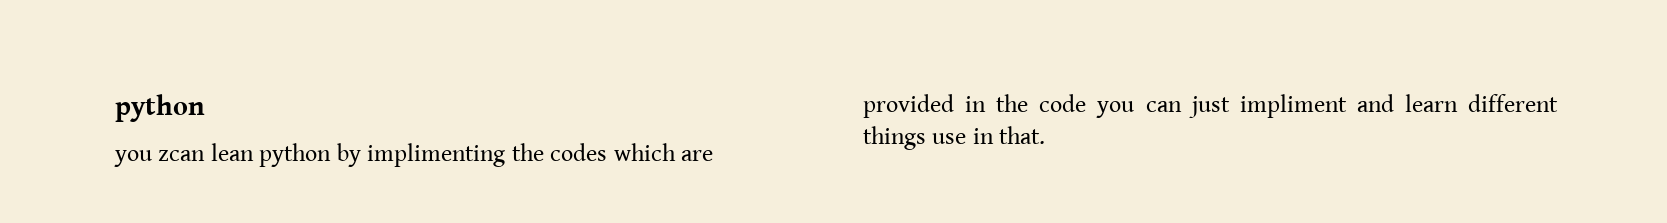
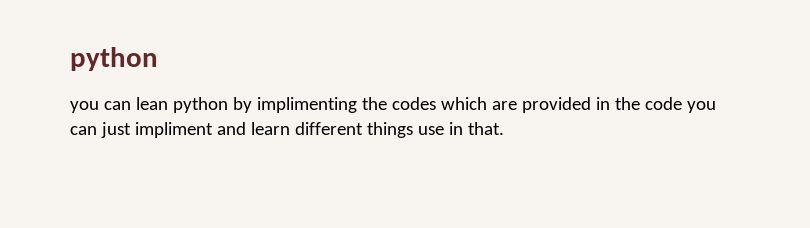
- you zcan lean python by implimenting the codes which are provided in the code you can just impliment and learn different things use in that.
+ you can lean python by implimenting the codes which are provided in the code you can just impliment and learn different things use in that.

